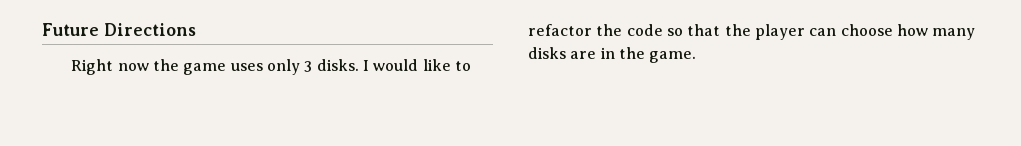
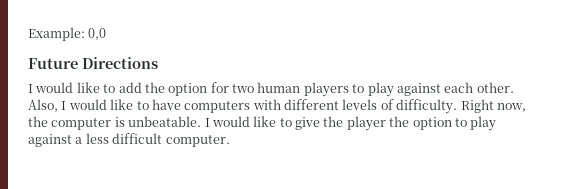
+ Example: 0,0
- Right now the game uses only 3 disks. I would like to refactor the code so that the player can choose how many disks are in the game.
+ I would like to add the option for two human players to play against each other. Also, I would like to have computers with different levels of difficulty. Right now, the computer is unbeatable. I would like to give the player the option to play against a less difficult computer.

